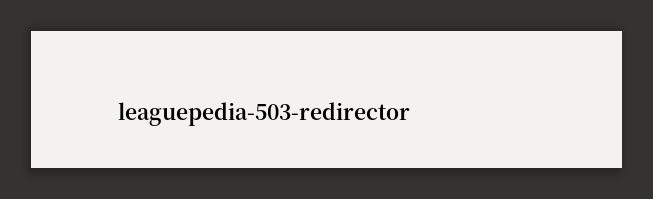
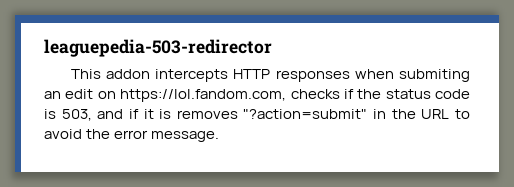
+ This addon intercepts HTTP responses when submiting an edit on https://lol.fandom.com, checks if the status code is 503, and if it is removes "?action=submit" in the URL to avoid the error message.

